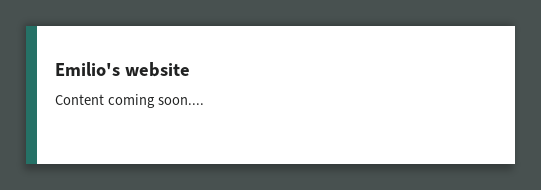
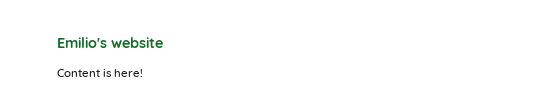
- Content coming soon....
+ Content is here!

